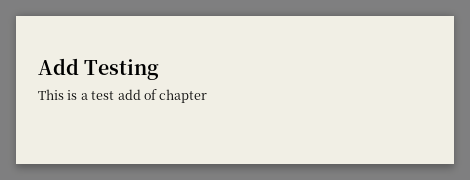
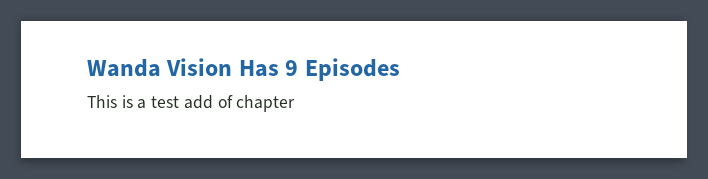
- Add Testing
+ Wanda Vision Has 9 Episodes

